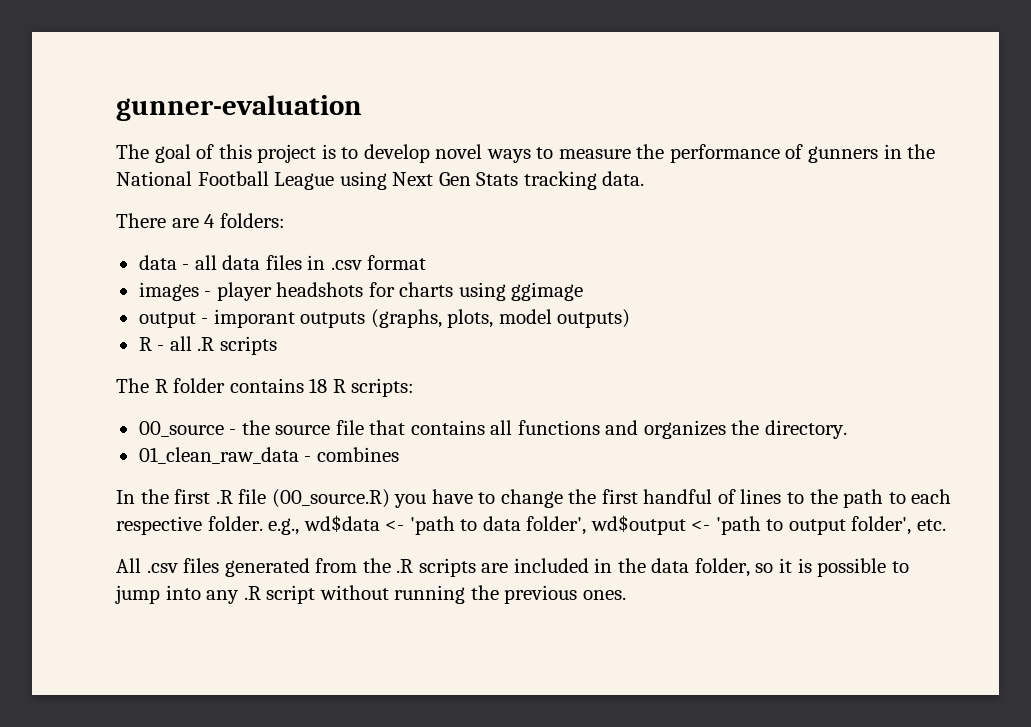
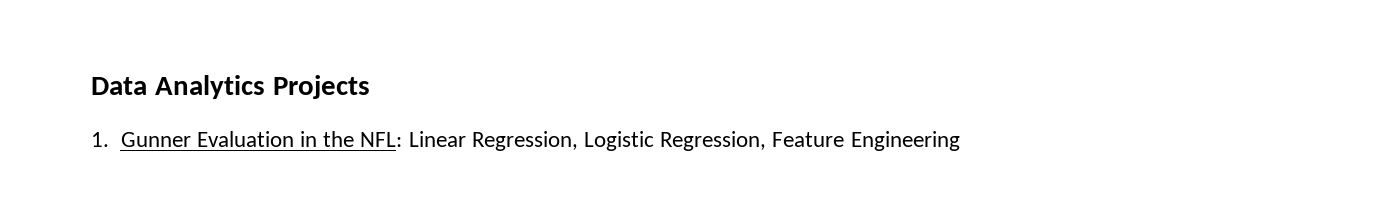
- gunner-evaluation
- The goal of this project is to develop novel ways to measure the performance of gunners in the National Football League using Next Gen Stats tracking data.
- There are 4 folders:
- data - all data files in .csv format
- images - player headshots for charts using ggimage
- output - imporant outputs (graphs, plots, model outputs)
- R - all .R scripts
- The R folder contains 18 R scripts:
- 00_source - the source file that contains all functions and organizes the directory.
- 01_clean_raw_data - combines
- In the first .R file (00_source.R) you have to change the first handful of lines to the path to each respective folder. e.g., wd$data <- 'path to data folder', wd$output <- 'path to output folder', etc.
- All .csv files generated from the .R scripts are included in the data folder, so it is possible to jump into any .R script without running the previous ones.
+ Data Analytics Projects
+ 1. Gunner Evaluation in the NFL: Linear Regression, Logistic Regression, Feature Engineering

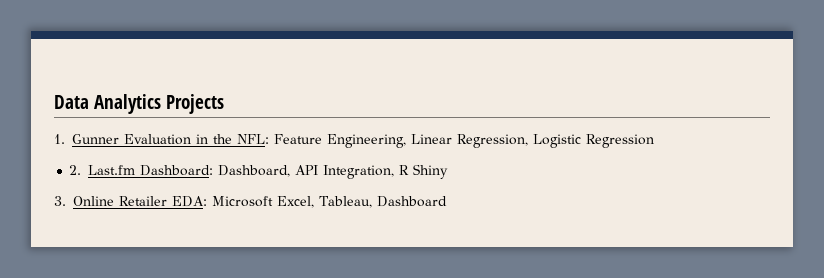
- 1. Gunner Evaluation in the NFL: Linear Regression, Logistic Regression, Feature Engineering
+ 1. Gunner Evaluation in the NFL: Feature Engineering, Linear Regression, Logistic Regression
+ 2. Last.fm Dashboard: Dashboard, API Integration, R Shiny
+ 3. Online Retailer EDA: Microsoft Excel, Tableau, Dashboard

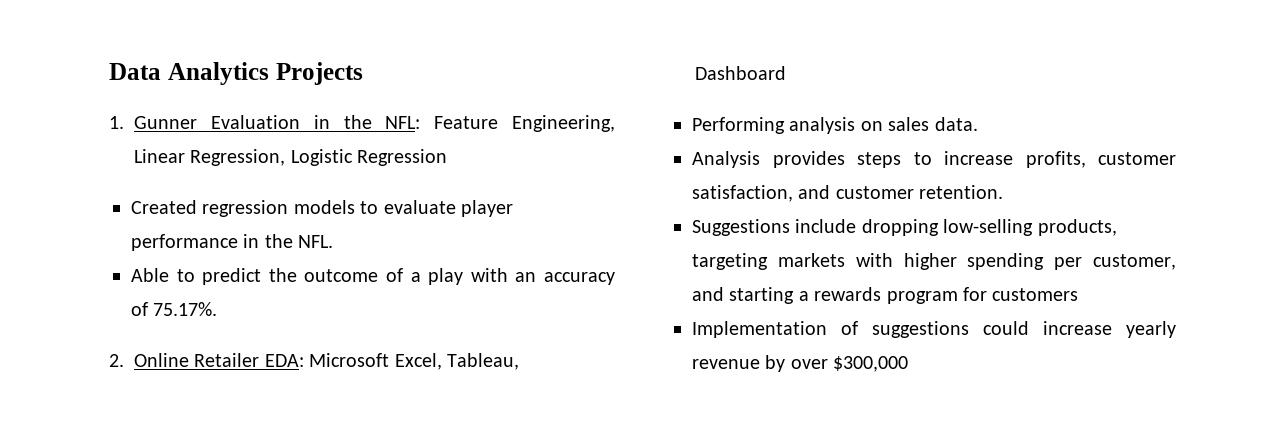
- 2. Last.fm Dashboard: Dashboard, API Integration, R Shiny
- 3. Online Retailer EDA: Microsoft Excel, Tableau, Dashboard
+ Created regression models to evaluate player performance in the NFL.
+ Able to predict the outcome of a play with an accuracy of 75.17%.
+ 2. Online Retailer EDA: Microsoft Excel, Tableau, Dashboard
+ Performing analysis on sales data.
+ Analysis provides steps to increase profits, customer satisfaction, and customer retention.
+ Suggestions include dropping low-selling products, targeting markets with higher spending per customer, and starting a rewards program for customers
+ Implementation of suggestions could increase yearly revenue by over $300,000

